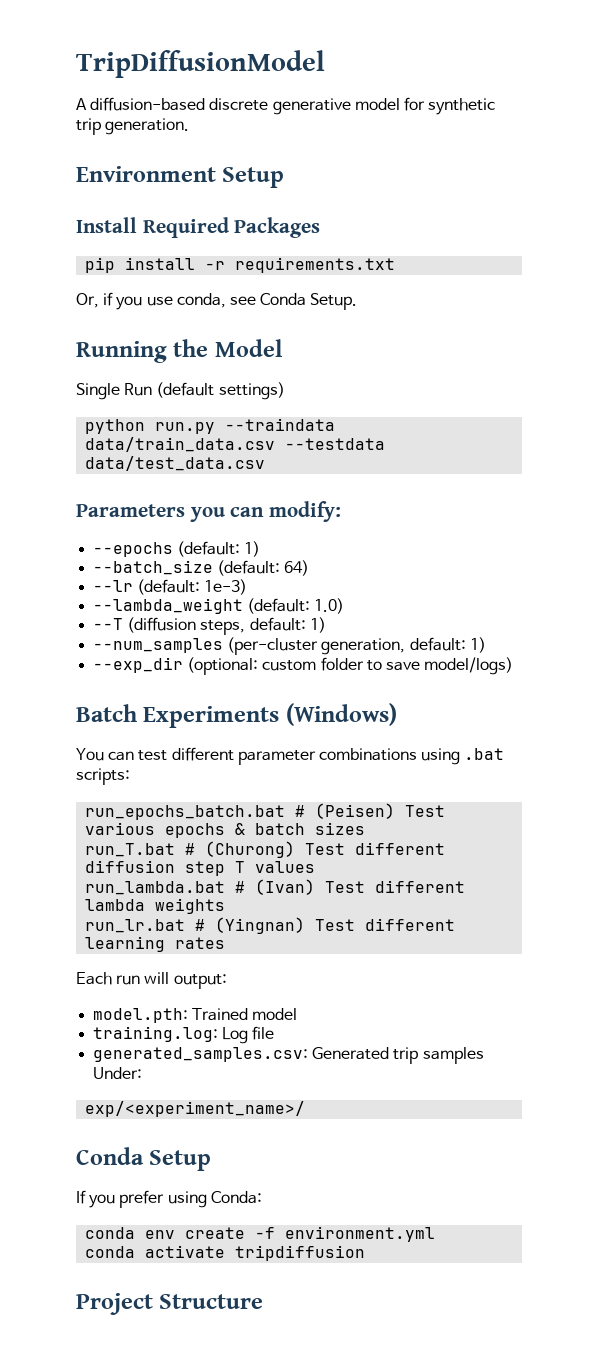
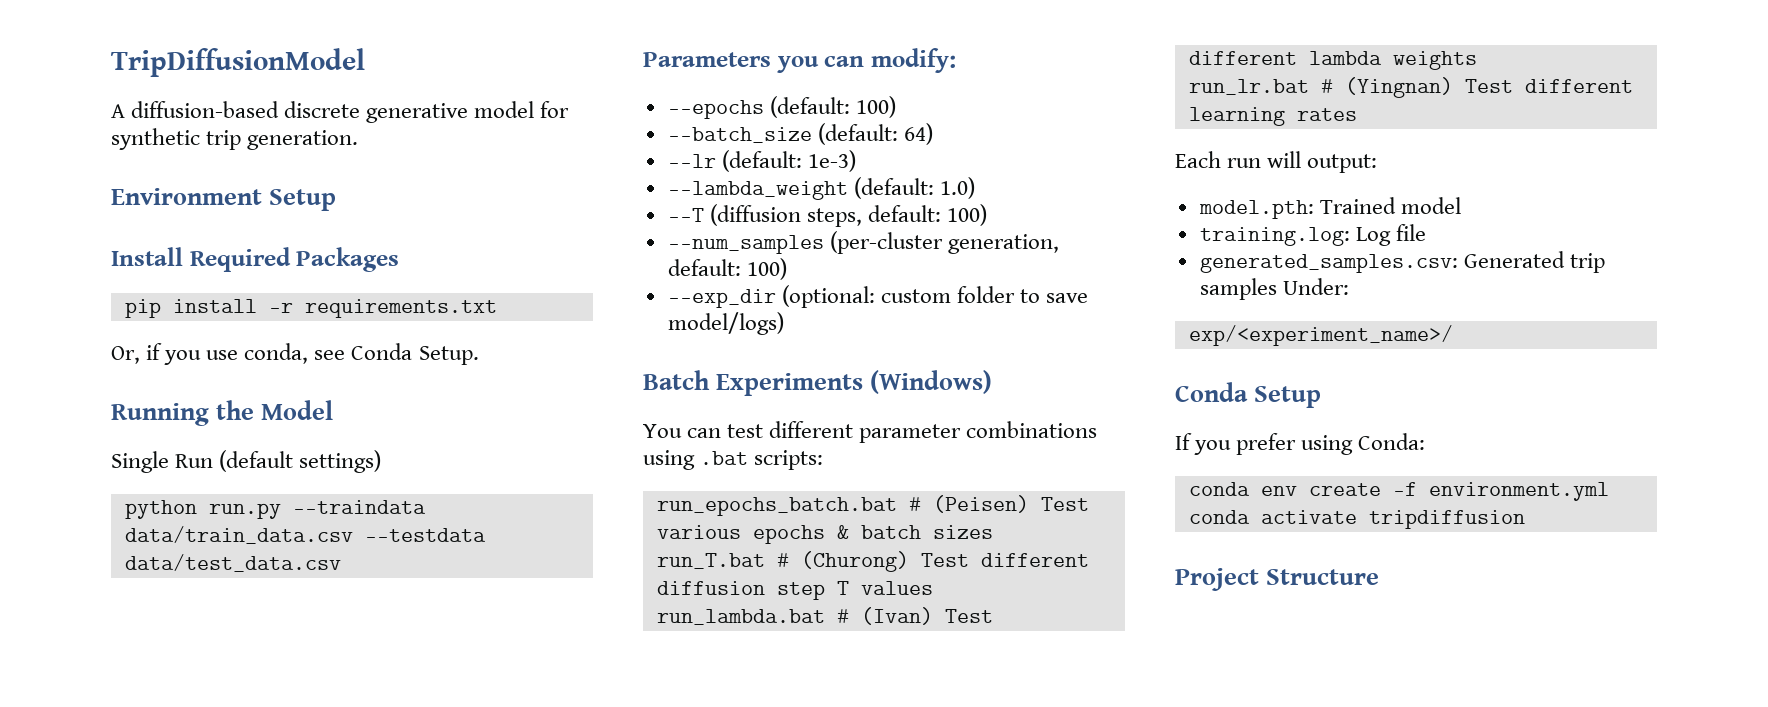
- --epochs (default: 1)
+ --epochs (default: 100)
- --T (diffusion steps, default: 1)
+ --T (diffusion steps, default: 100)
- --num_samples (per-cluster generation, default: 1)
+ --num_samples (per-cluster generation, default: 100)

